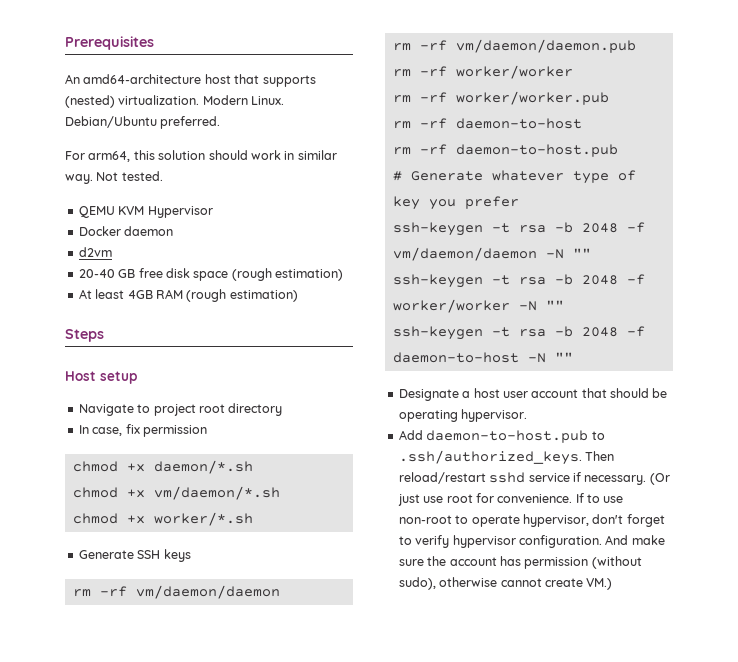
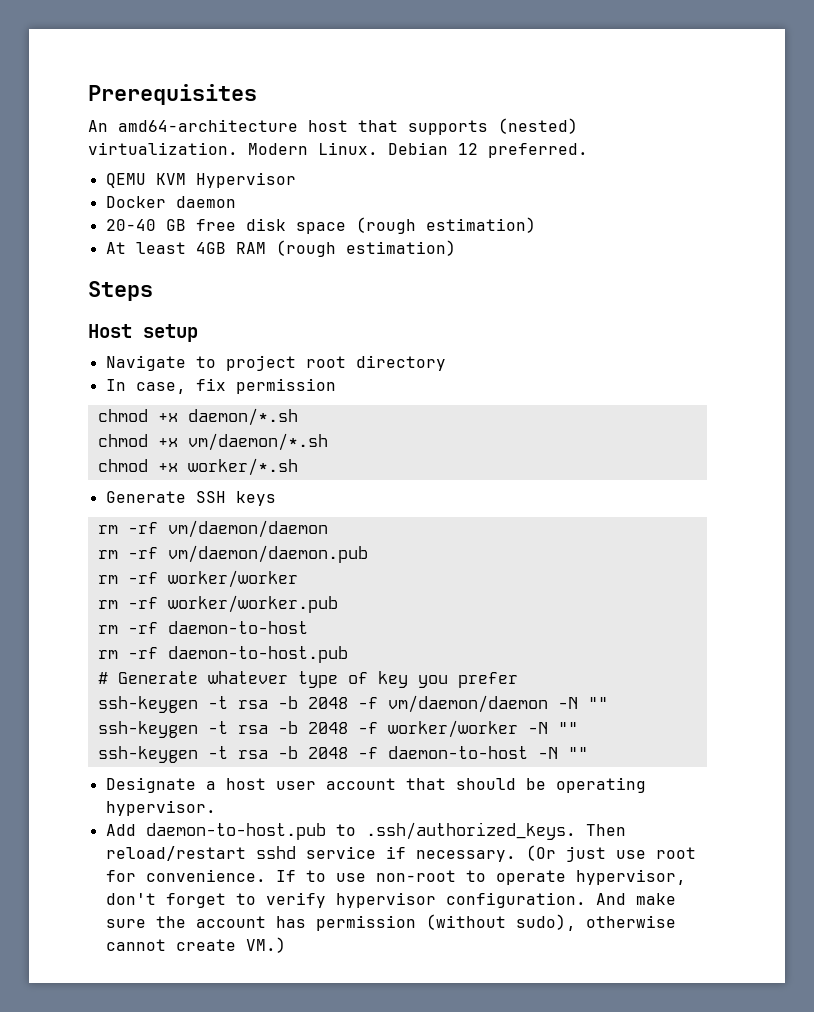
- Debian/Ubuntu preferred.
+ Debian 12 preferred.
- For arm64, this solution should work in similar way. Not tested.
- d2vm

